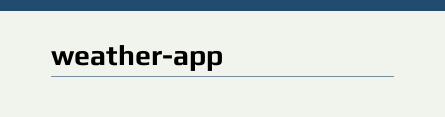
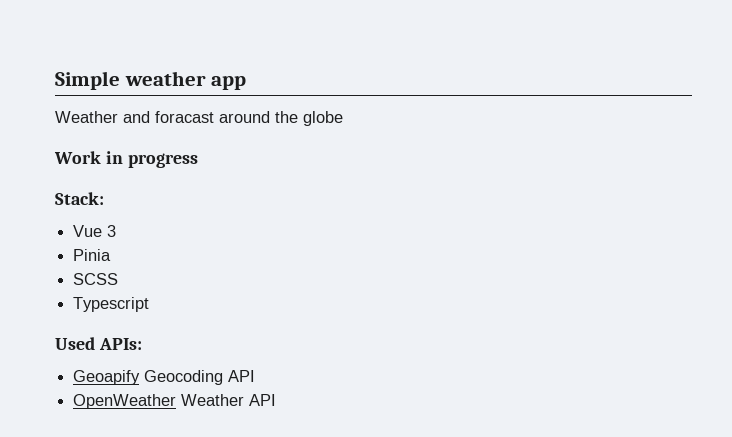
- weather-app
+ Simple weather app
+ Weather and foracast around the globe
+ Work in progress
+ Stack:
+ Vue 3
+ Pinia
+ SCSS
+ Typescript
+ Used APIs:
+ Geoapify Geocoding API
+ OpenWeather Weather API

